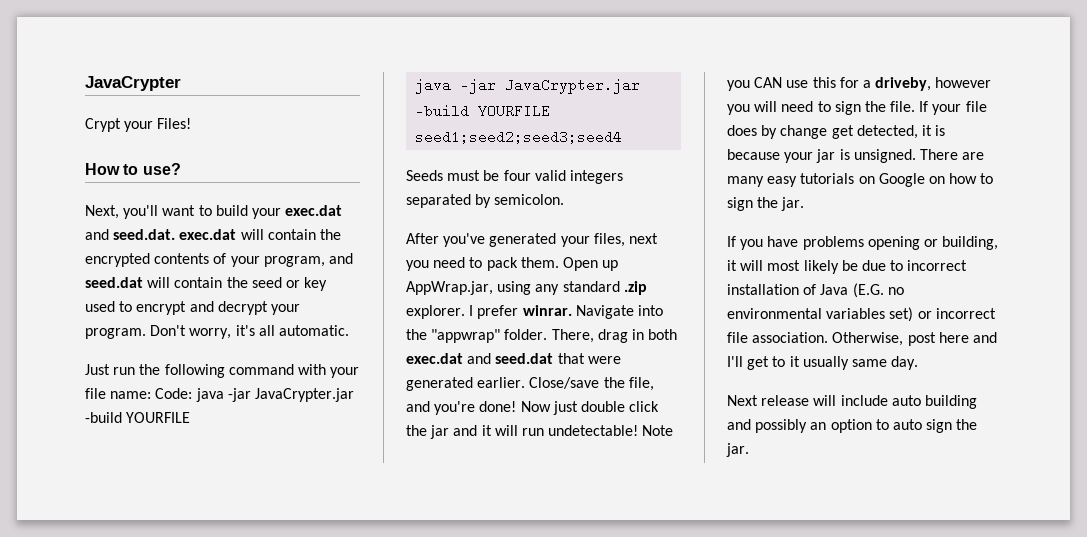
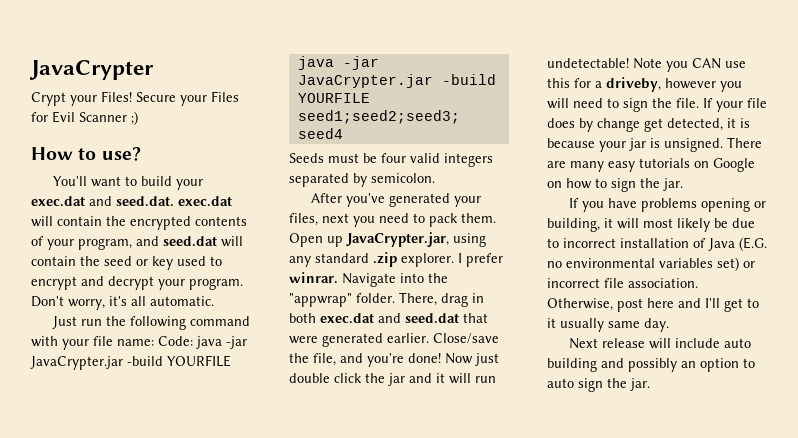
+ Secure your Files for Evil Scanner ;)
- Next, you'll want to build your exec.dat and seed.dat. exec.dat will contain the encrypted contents of your program, and seed.dat will contain the seed or key used to encrypt and decrypt your program.
+ You'll want to build your exec.dat and seed.dat. exec.dat will contain the encrypted contents of your program, and seed.dat will contain the seed or key used to encrypt and decrypt your program.
- Open up AppWrap.jar, using any standard .zip explorer.
+ Open up JavaCrypter.jar, using any standard .zip explorer.

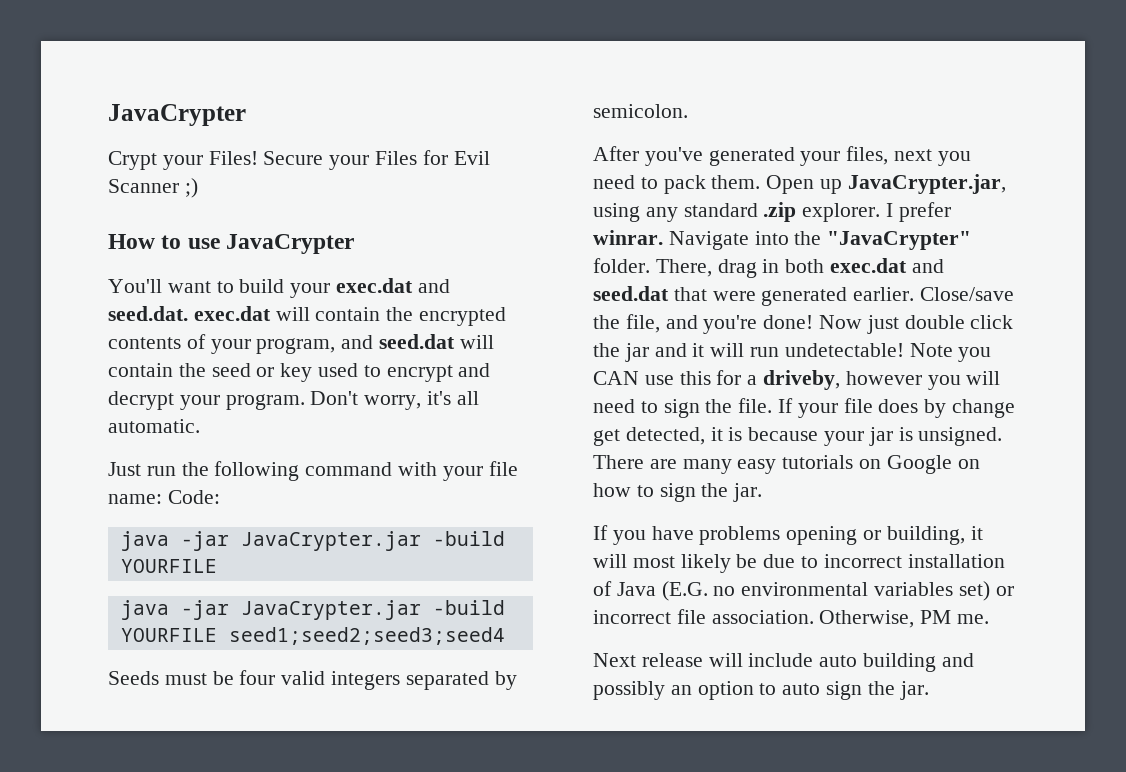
- How to use?
+ How to use JavaCrypter
- Just run the following command with your file name: Code: java -jar JavaCrypter.jar -build YOURFILE
+ Just run the following command with your file name: Code:
+ java -jar JavaCrypter.jar -build YOURFILE
- Navigate into the "appwrap" folder.
+ Navigate into the "JavaCrypter" folder.
- Otherwise, post here and I'll get to it usually same day.
+ Otherwise, PM me.

